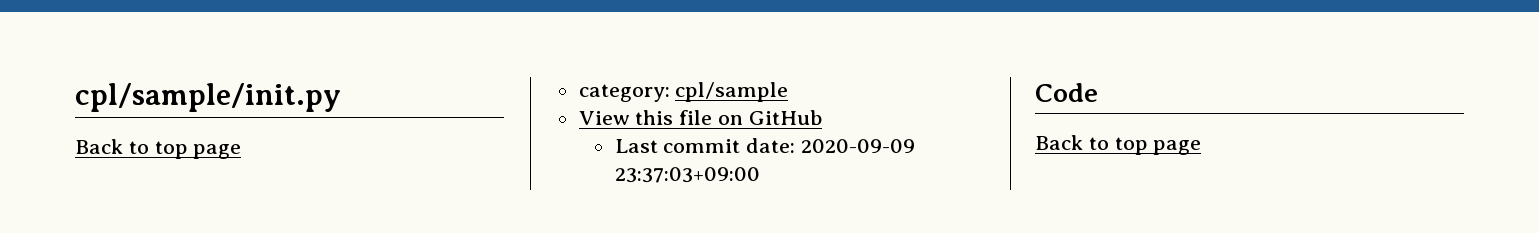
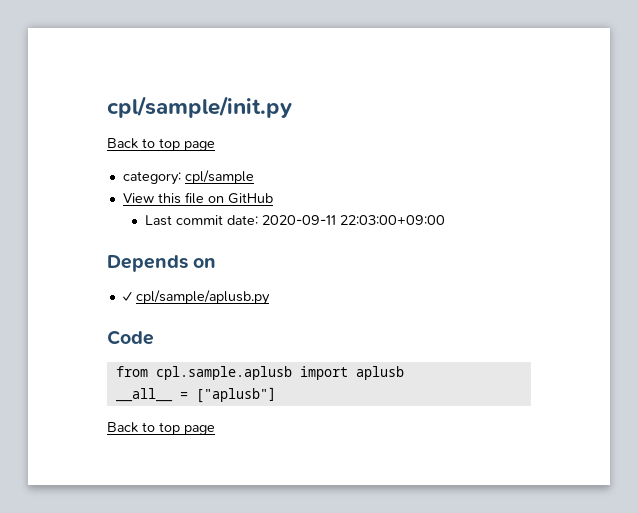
- Last commit date: 2020-09-09 23:37:03+09:00
+ Last commit date: 2020-09-11 22:03:00+09:00
+ Depends on
+ ✓ cpl/sample/aplusb.py
  Code
+ from cpl.sample.aplusb import aplusb
+ __all__ = ["aplusb"]

